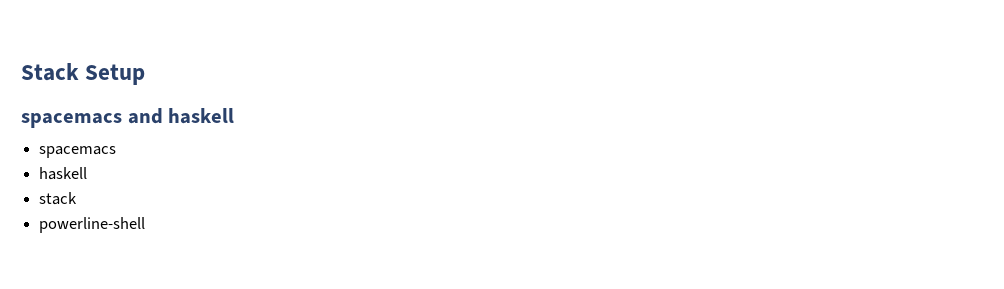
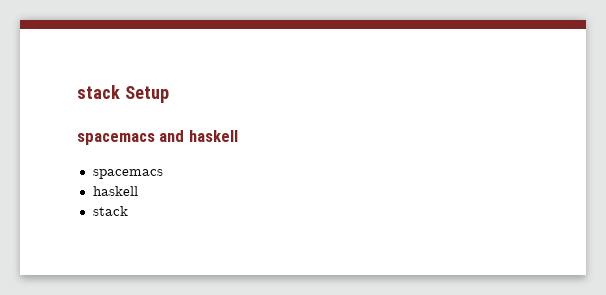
- Stack Setup
+ stack Setup
- powerline-shell

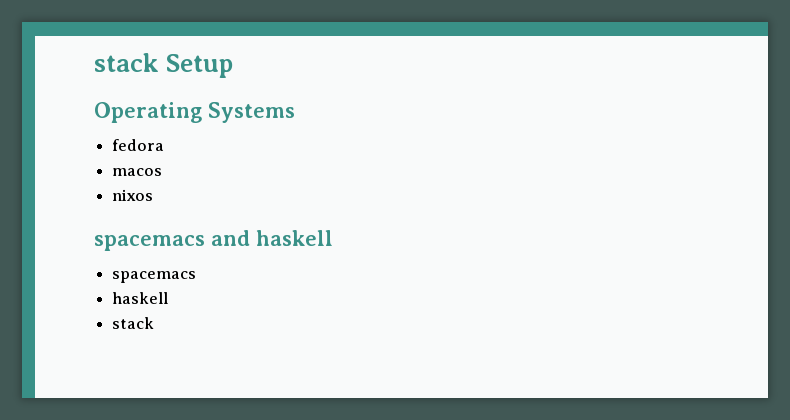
+ Operating Systems
+ fedora
+ macos
+ nixos

